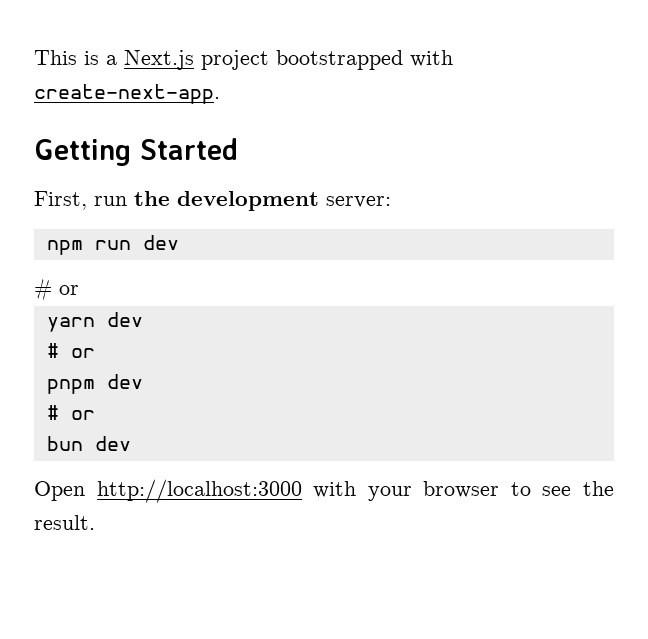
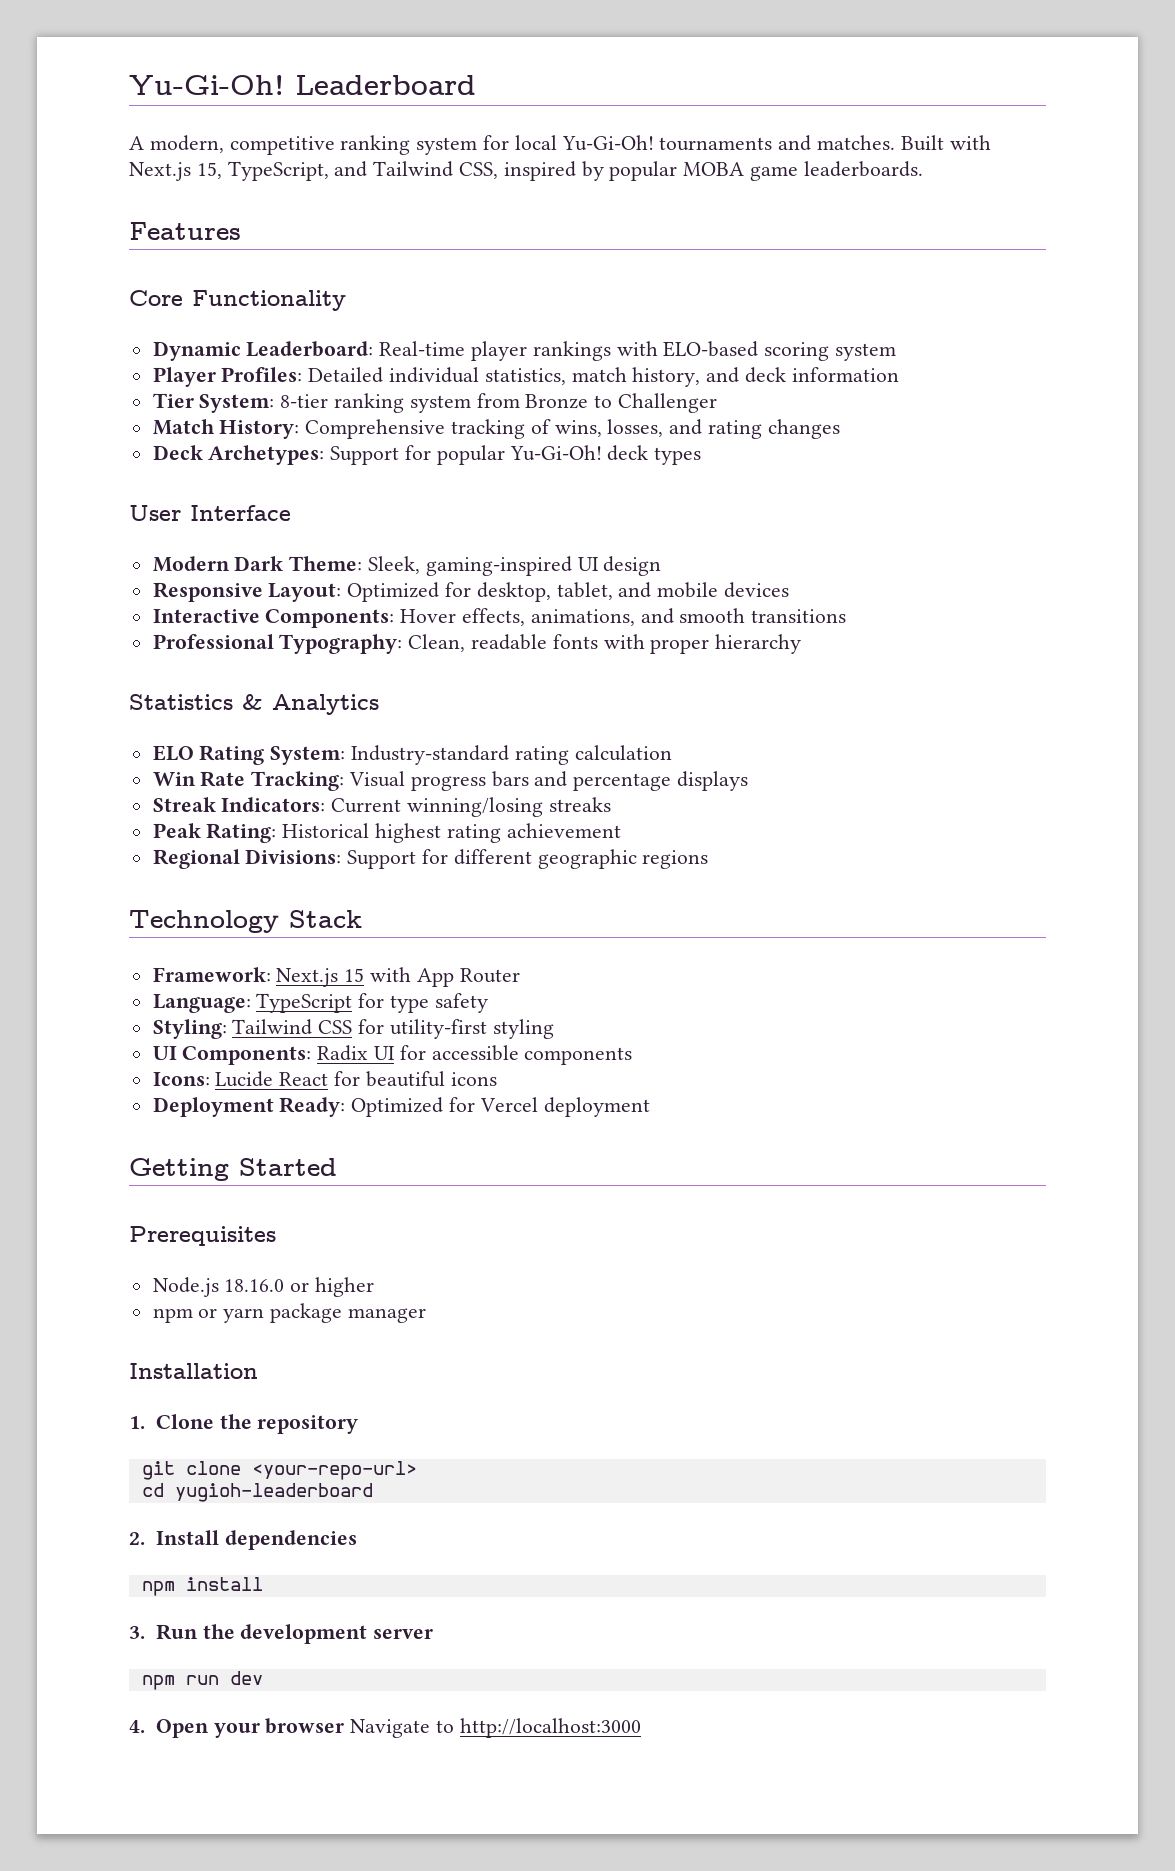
- This is a Next.js project bootstrapped with create-next-app.
+ Yu-Gi-Oh! Leaderboard
+ A modern, competitive ranking system for local Yu-Gi-Oh! tournaments and matches. Built with Next.js 15, TypeScript, and Tailwind CSS, inspired by popular MOBA game leaderboards.
+ Features
+ Core Functionality
+ Dynamic Leaderboard: Real-time player rankings with ELO-based scoring system
+ Player Profiles: Detailed individual statistics, match history, and deck information
+ Tier System: 8-tier ranking system from Bronze to Challenger
+ Match History: Comprehensive tracking of wins, losses, and rating changes
+ Deck Archetypes: Support for popular Yu-Gi-Oh! deck types
+ User Interface
+ Modern Dark Theme: Sleek, gaming-inspired UI design
+ Responsive Layout: Optimized for desktop, tablet, and mobile devices
+ Interactive Components: Hover effects, animations, and smooth transitions
+ Professional Typography: Clean, readable fonts with proper hierarchy
+ Statistics & Analytics
+ ELO Rating System: Industry-standard rating calculation
+ Win Rate Tracking: Visual progress bars and percentage displays
+ Streak Indicators: Current winning/losing streaks
+ Peak Rating: Historical highest rating achievement
+ Regional Divisions: Support for different geographic regions
+ Technology Stack
+ Framework: Next.js 15 with App Router
+ Language: TypeScript for type safety
+ Styling: Tailwind CSS for utility-first styling
+ UI Components: Radix UI for accessible components
+ Icons: Lucide React for beautiful icons
+ Deployment Ready: Optimized for Vercel deployment
  Getting Started
- First, run the development server:
+ Prerequisites
+ Node.js 18.16.0 or higher
+ npm or yarn package manager
+ Installation
+ 1. Clone the repository
+ git clone <your-repo-url>
+ cd yugioh-leaderboard
+ 2. Install dependencies
+ npm install
+ 3. Run the development server
  npm run dev
- # or
- yarn dev
- # or
- pnpm dev
- # or
- bun dev
- Open http://localhost:3000 with your browser to see the result.
+ 4. Open your browser Navigate to http://localhost:3000

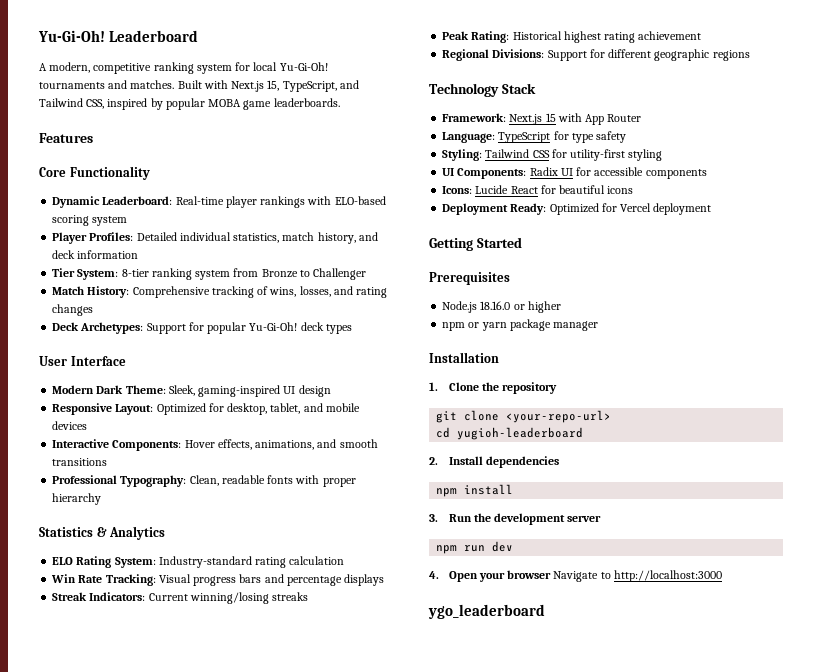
+ ygo_leaderboard

